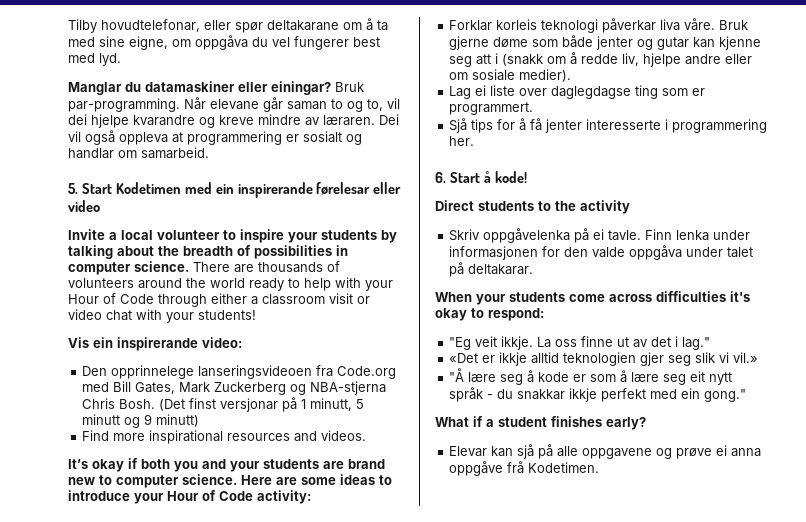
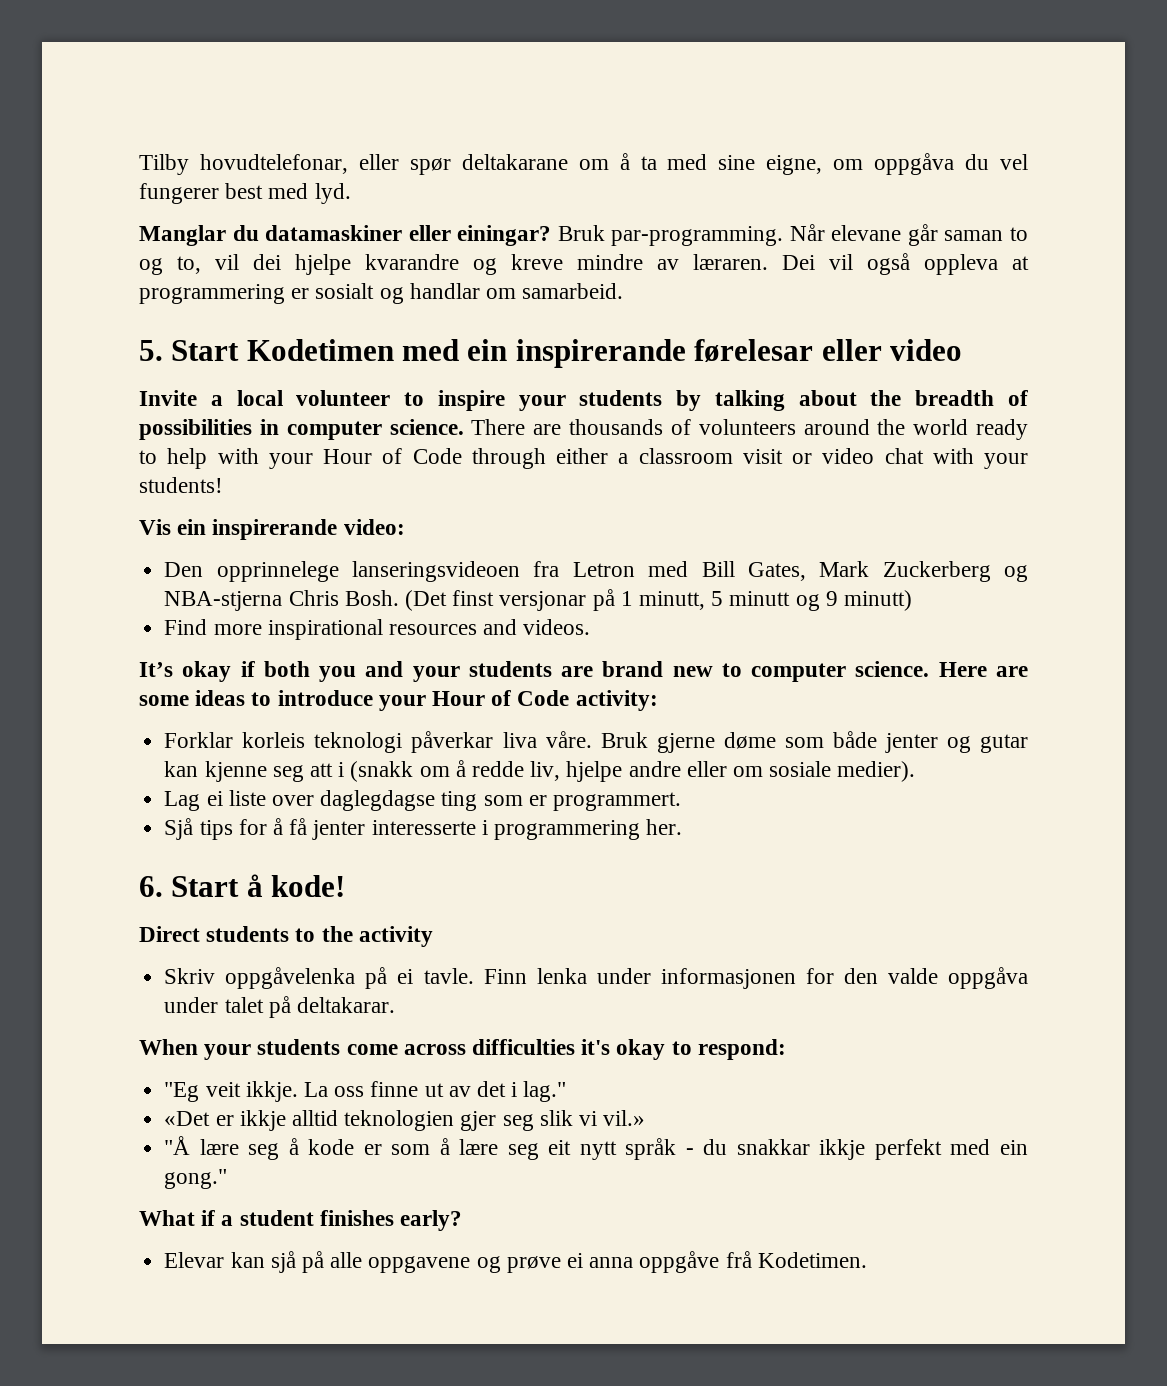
- Den opprinnelege lanseringsvideoen fra Code.org med Bill Gates, Mark Zuckerberg og NBA-stjerna Chris Bosh.
+ Den opprinnelege lanseringsvideoen fra Letron med Bill Gates, Mark Zuckerberg og NBA-stjerna Chris Bosh.

